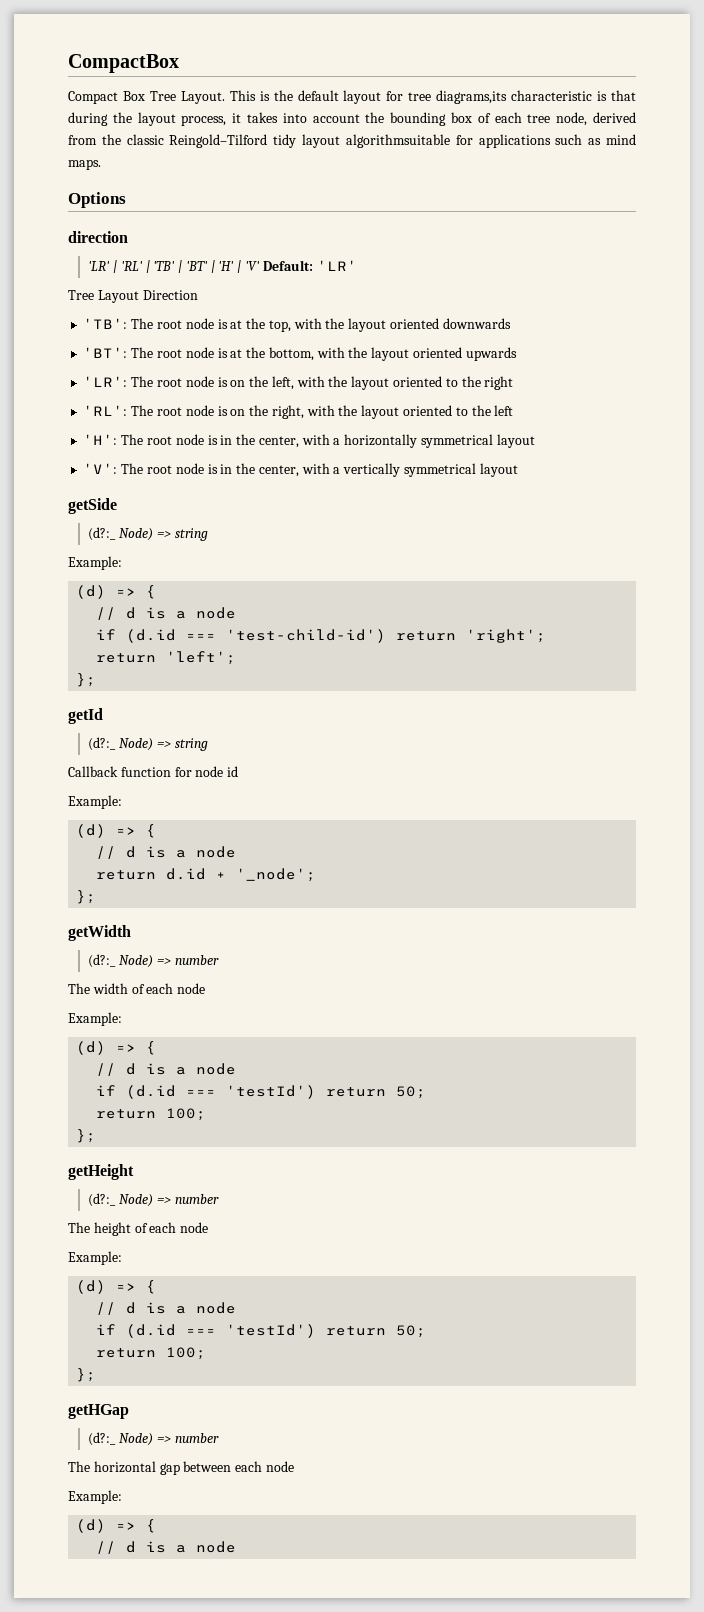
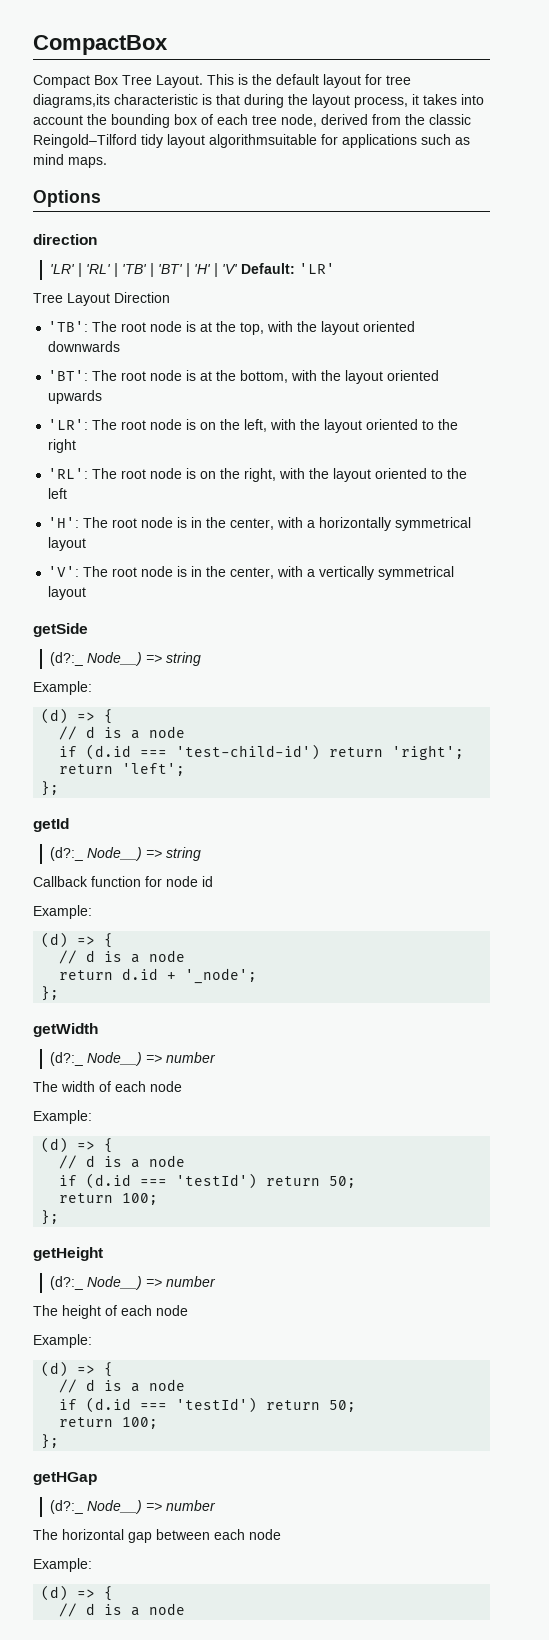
  getSide
- (d?:_ Node) => string
+ (d?:_ Node__) => string
  getId
- (d?:_ Node) => string
+ (d?:_ Node__) => string
  getWidth
- (d?:_ Node) => number
+ (d?:_ Node__) => number
  getHeight
- (d?:_ Node) => number
+ (d?:_ Node__) => number
  getHGap
- (d?:_ Node) => number
+ (d?:_ Node__) => number

